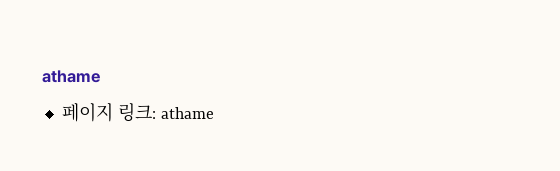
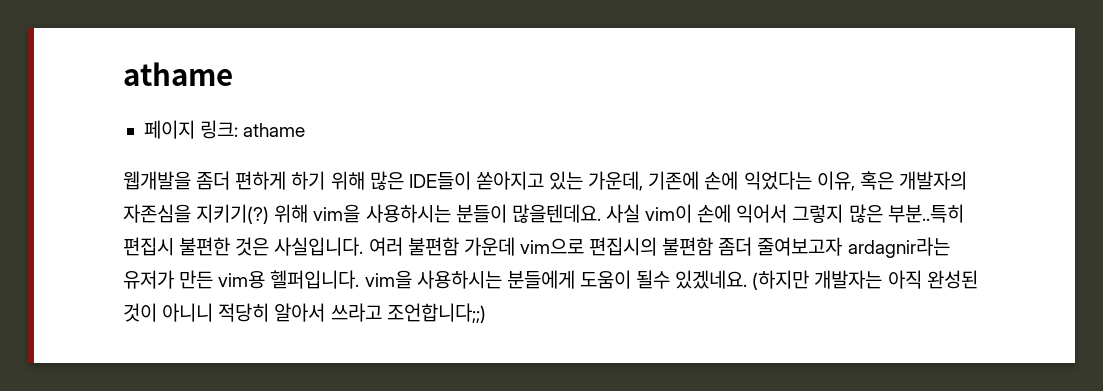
+ 웹개발을 좀더 편하게 하기 위해 많은 IDE들이 쏟아지고 있는 가운데, 기존에 손에 익었다는 이유, 혹은 개발자의 자존심을 지키기(?) 위해 vim을 사용하시는 분들이 많을텐데요. 사실 vim이 손에 익어서 그렇지 많은 부분..특히 편집시 불편한 것은 사실입니다. 여러 불편함 가운데 vim으로 편집시의 불편함 좀더 줄여보고자 ardagnir라는 유저가 만든 vim용 헬퍼입니다. vim을 사용하시는 분들에게 도움이 될수 있겠네요. (하지만 개발자는 아직 완성된 것이 아니니 적당히 알아서 쓰라고 조언합니다;;)

